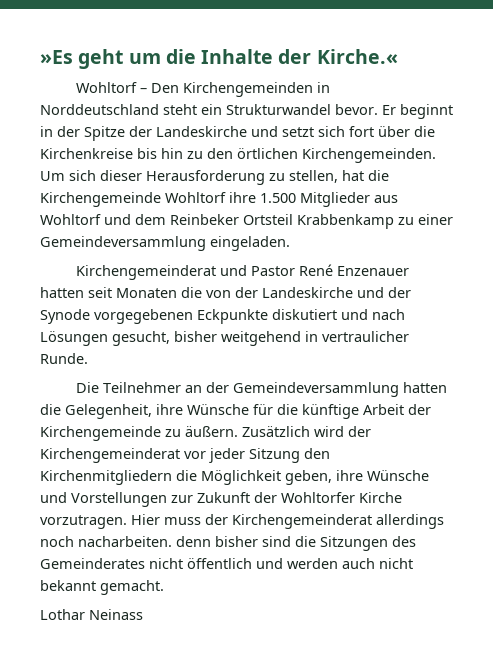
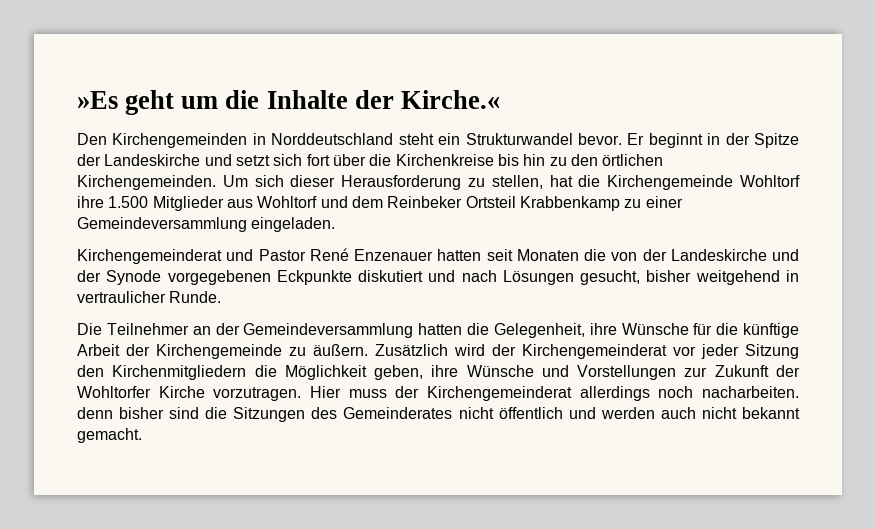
- Wohltorf – Den Kirchengemeinden in Norddeutschland steht ein Strukturwandel bevor.
+ Den Kirchengemeinden in Norddeutschland steht ein Strukturwandel bevor.
- Lothar Neinass

